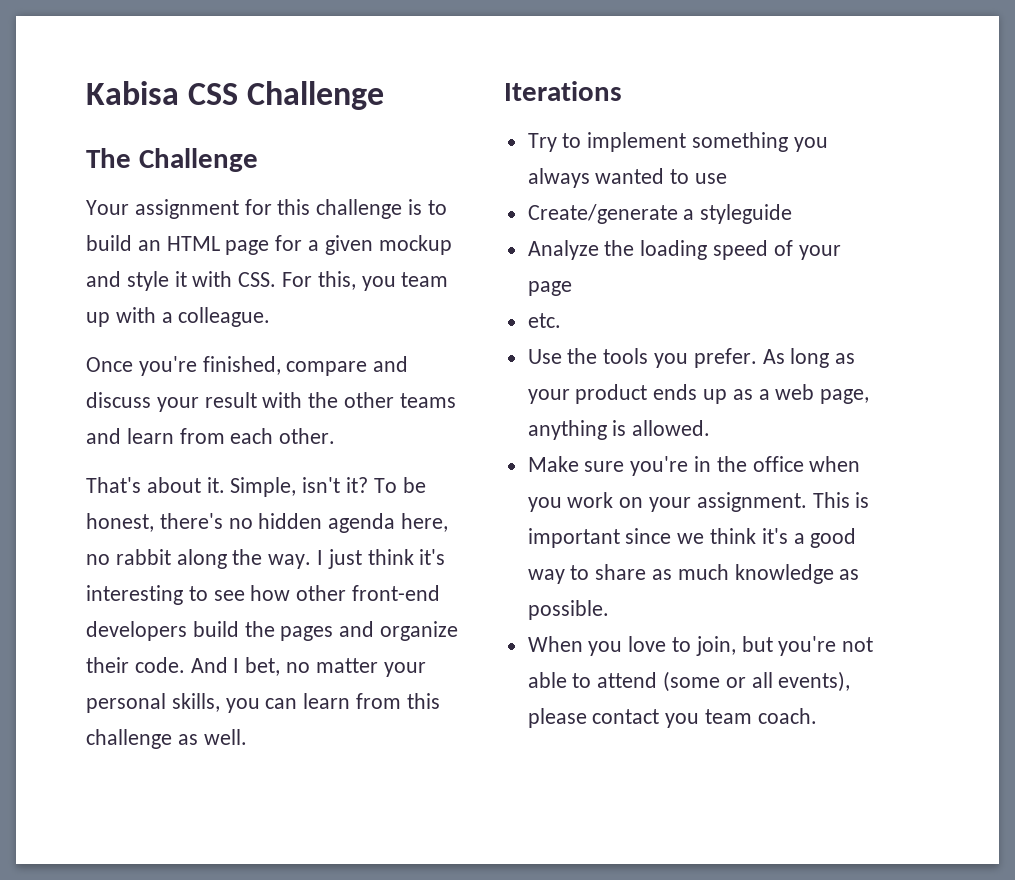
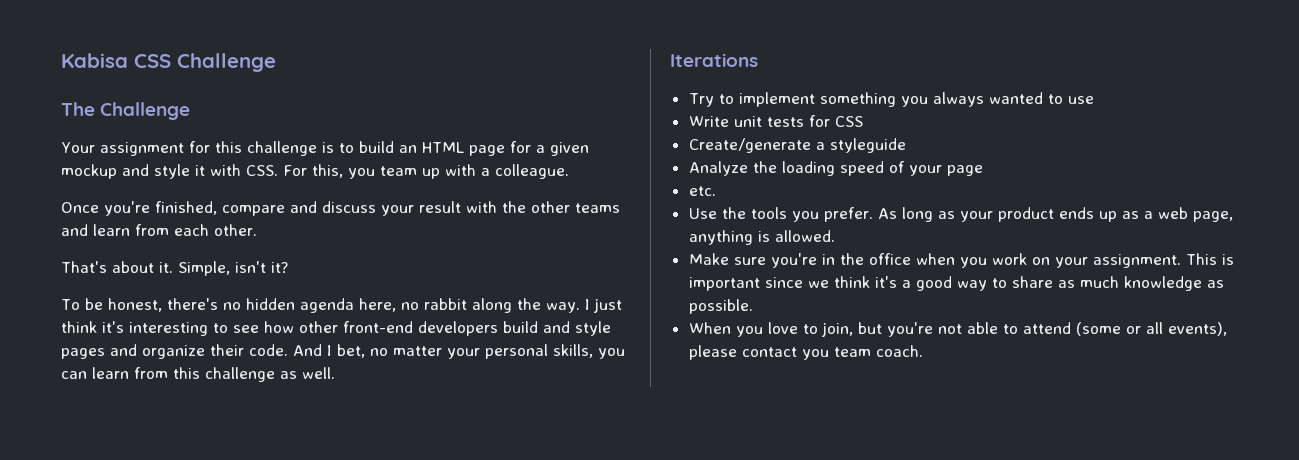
- Simple, isn't it? To be honest, there's no hidden agenda here, no rabbit along the way.
+ Simple, isn't it?
+ To be honest, there's no hidden agenda here, no rabbit along the way.
- I just think it's interesting to see how other front-end developers build the pages and organize their code.
+ I just think it's interesting to see how other front-end developers build and style pages and organize their code.
+ Write unit tests for CSS

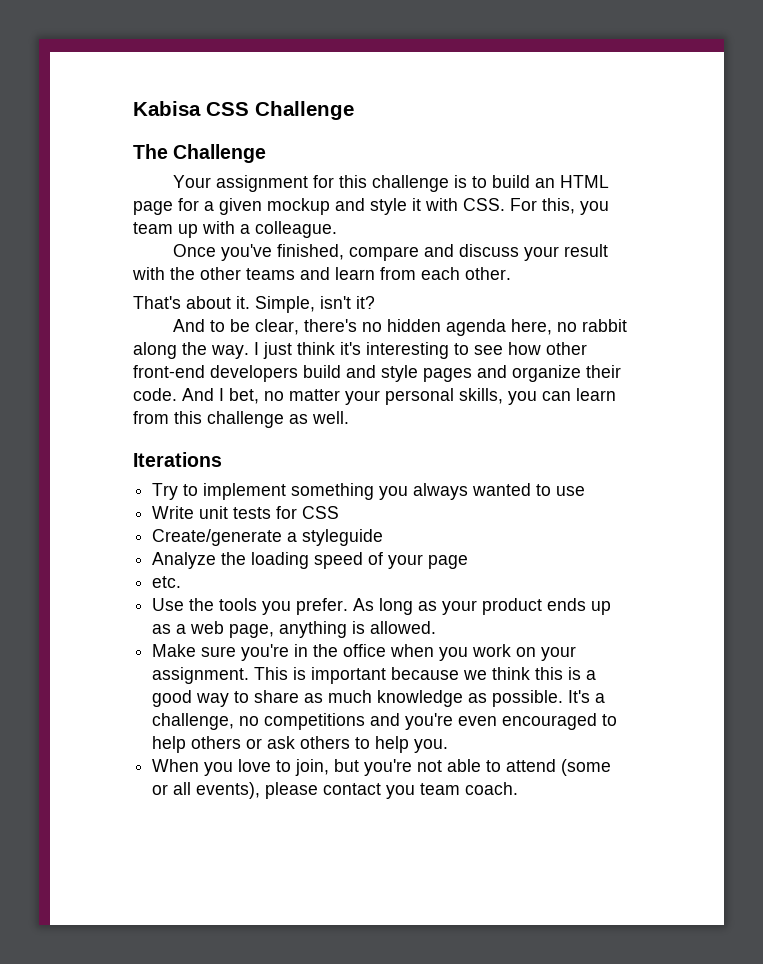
- Once you're finished, compare and discuss your result with the other teams and learn from each other.
+ Once you've finished, compare and discuss your result with the other teams and learn from each other.
- To be honest, there's no hidden agenda here, no rabbit along the way.
+ And to be clear, there's no hidden agenda here, no rabbit along the way.
- This is important since we think it's a good way to share as much knowledge as possible.
+ This is important because we think this is a good way to share as much knowledge as possible. It's a challenge, no competitions and you're even encouraged to help others or ask others to help you.

